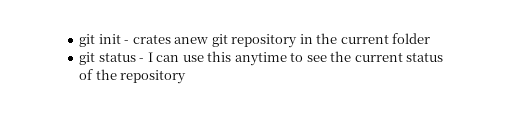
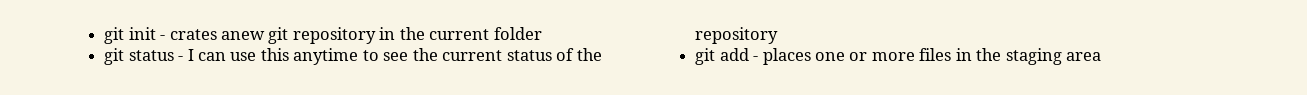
+ git add - places one or more files in the staging area

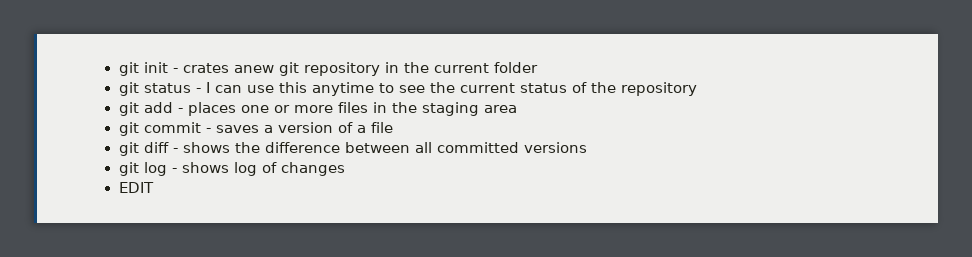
+ git commit - saves a version of a file
+ git diff - shows the difference between all committed versions
+ git log - shows log of changes
+ EDIT

